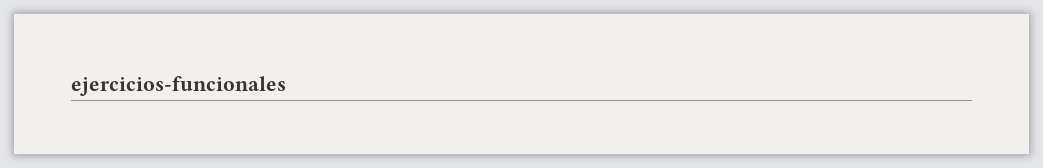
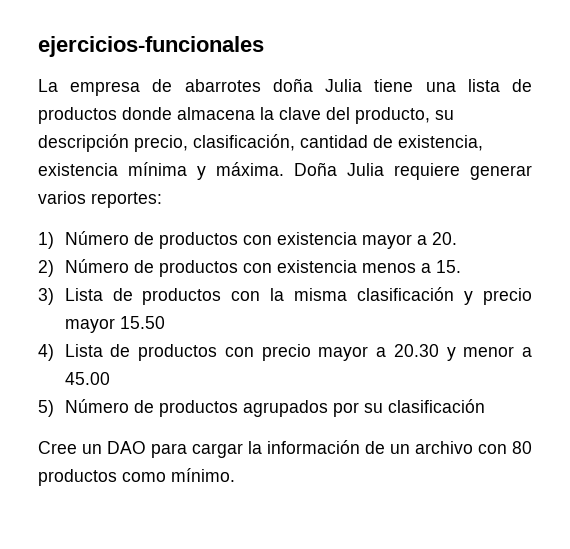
+ La empresa de abarrotes doña Julia tiene una lista de productos donde almacena la clave del producto, su descripción precio, clasificación, cantidad de existencia, existencia mínima y máxima. Doña Julia requiere generar varios reportes:
+ 1) Número de productos con existencia mayor a 20.
+ 2) Número de productos con existencia menos a 15.
+ 3) Lista de productos con la misma clasificación y precio mayor 15.50
+ 4) Lista de productos con precio mayor a 20.30 y menor a 45.00
+ 5) Número de productos agrupados por su clasificación
+ Cree un DAO para cargar la información de un archivo con 80 productos como mínimo.

